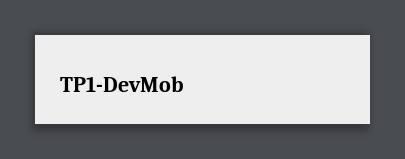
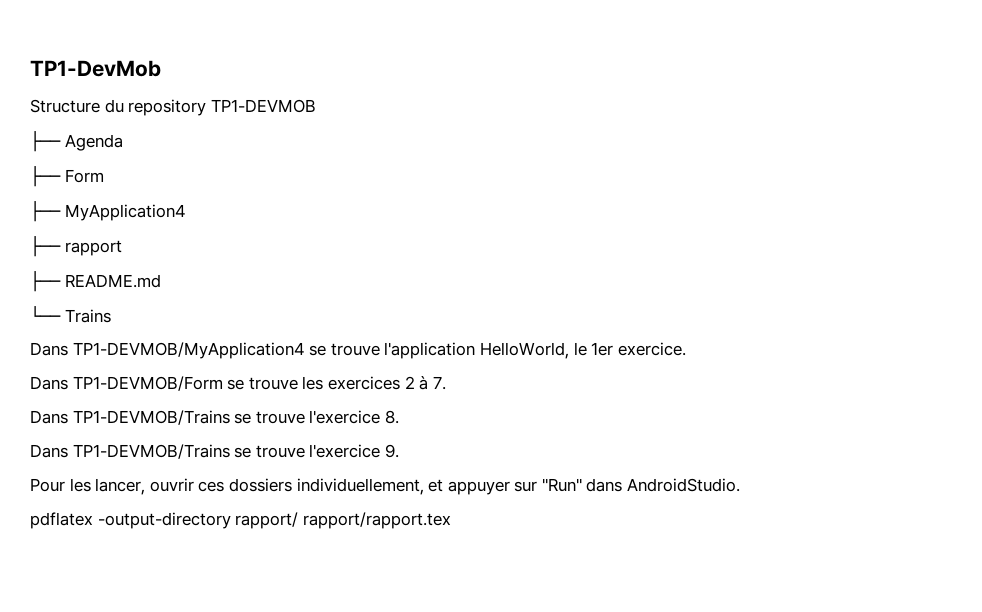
+ Structure du repository TP1-DEVMOB
+ ├── Agenda
+ ├── Form
+ ├── MyApplication4
+ ├── rapport
+ ├── README.md
+ └── Trains
+ Dans TP1-DEVMOB/MyApplication4 se trouve l'application HelloWorld, le 1er exercice.
+ Dans TP1-DEVMOB/Form se trouve les exercices 2 à 7.
+ Dans TP1-DEVMOB/Trains se trouve l'exercice 8.
+ Dans TP1-DEVMOB/Trains se trouve l'exercice 9.
+ Pour les lancer, ouvrir ces dossiers individuellement, et appuyer sur "Run" dans AndroidStudio.
+ pdflatex -output-directory rapport/ rapport/rapport.tex

